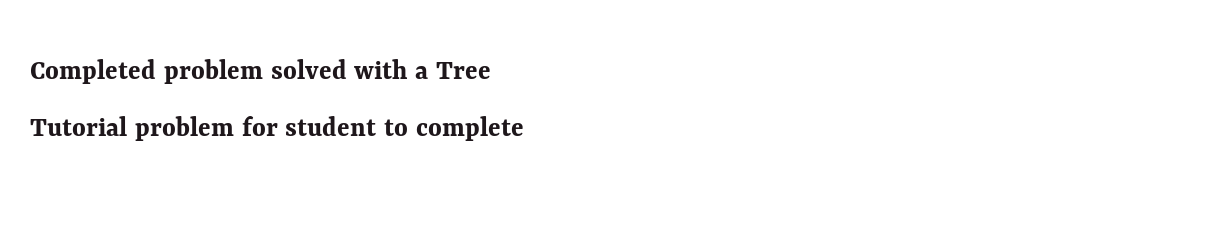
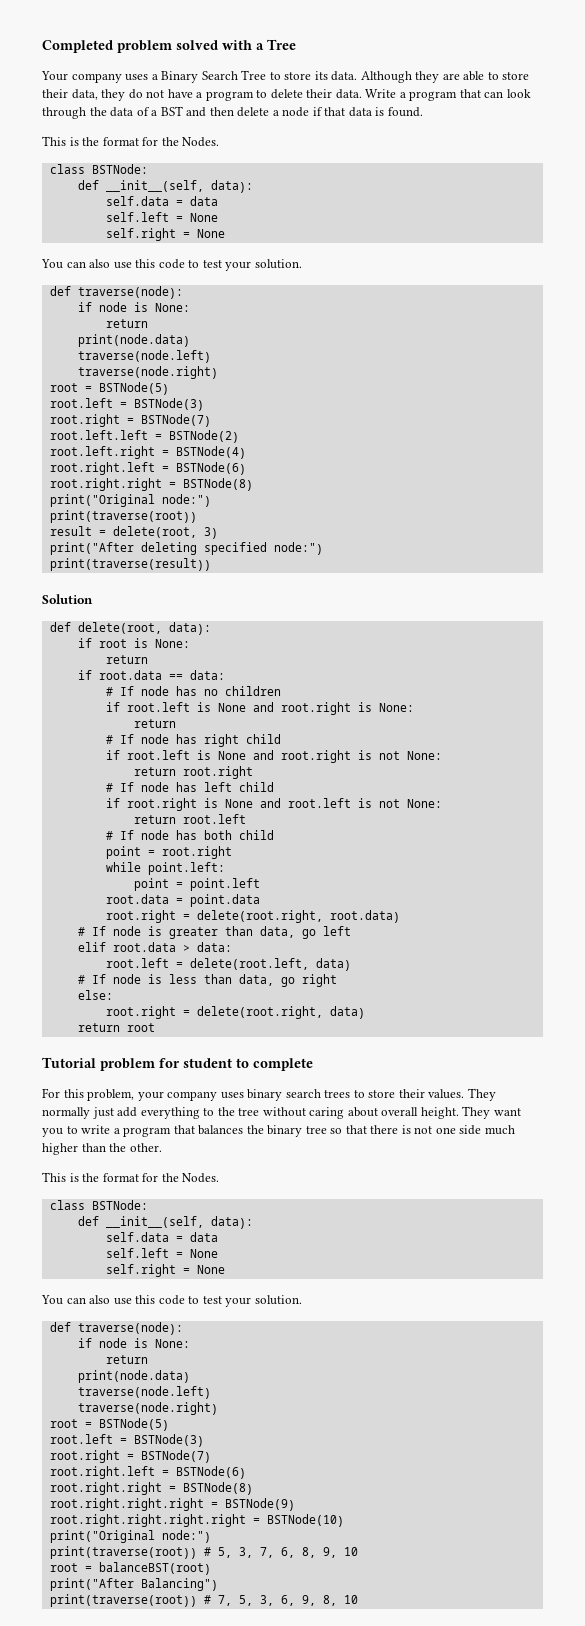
+ Your company uses a Binary Search Tree to store its data. Although they are able to store their data, they do not have a program to delete their data. Write a program that can look through the data of a BST and then delete a node if that data is found.
+ This is the format for the Nodes.
+ class BSTNode:
+ def __init__(self, data):
+ self.data = data
+ self.left = None
+ self.right = None
+ You can also use this code to test your solution.
+ def traverse(node):
+ if node is None:
+ return
+ print(node.data)
+ traverse(node.left)
+ traverse(node.right)
+ root = BSTNode(5)
+ root.left = BSTNode(3)
+ root.right = BSTNode(7)
+ root.left.left = BSTNode(2)
+ root.left.right = BSTNode(4)
+ root.right.left = BSTNode(6)
+ root.right.right = BSTNode(8)
+ print("Original node:")
+ print(traverse(root))
+ result = delete(root, 3)
+ print("After deleting specified node:")
+ print(traverse(result))
+ Solution
+ def delete(root, data):
+ if root is None:
+ return
+ if root.data == data:
+ # If node has no children
+ if root.left is None and root.right is None:
+ return
+ # If node has right child
+ if root.left is None and root.right is not None:
+ return root.right
+ # If node has left child
+ if root.right is None and root.left is not None:
+ return root.left
+ # If node has both child
+ point = root.right
+ while point.left:
+ point = point.left
+ root.data = point.data
+ root.right = delete(root.right, root.data)
+ # If node is greater than data, go left
+ elif root.data > data:
+ root.left = delete(root.left, data)
+ # If node is less than data, go right
+ else:
+ root.right = delete(root.right, data)
+ return root
+ For this problem, your company uses binary search trees to store their values. They normally just add everything to the tree without caring about overall height. They want you to write a program that balances the binary tree so that there is not one side much higher than the other.
+ This is the format for the Nodes.
+ class BSTNode:
+ def __init__(self, data):
+ self.data = data
+ self.left = None
+ self.right = None
+ You can also use this code to test your solution.
+ def traverse(node):
+ if node is None:
+ return
+ print(node.data)
+ traverse(node.left)
+ traverse(node.right)
+ root = BSTNode(5)
+ root.left = BSTNode(3)
+ root.right = BSTNode(7)
+ root.right.left = BSTNode(6)
+ root.right.right = BSTNode(8)
+ root.right.right.right = BSTNode(9)
+ root.right.right.right.right = BSTNode(10)
+ print("Original node:")
+ print(traverse(root)) # 5, 3, 7, 6, 8, 9, 10
+ root = balanceBST(root)
+ print("After Balancing")
+ print(traverse(root)) # 7, 5, 3, 6, 9, 8, 10

